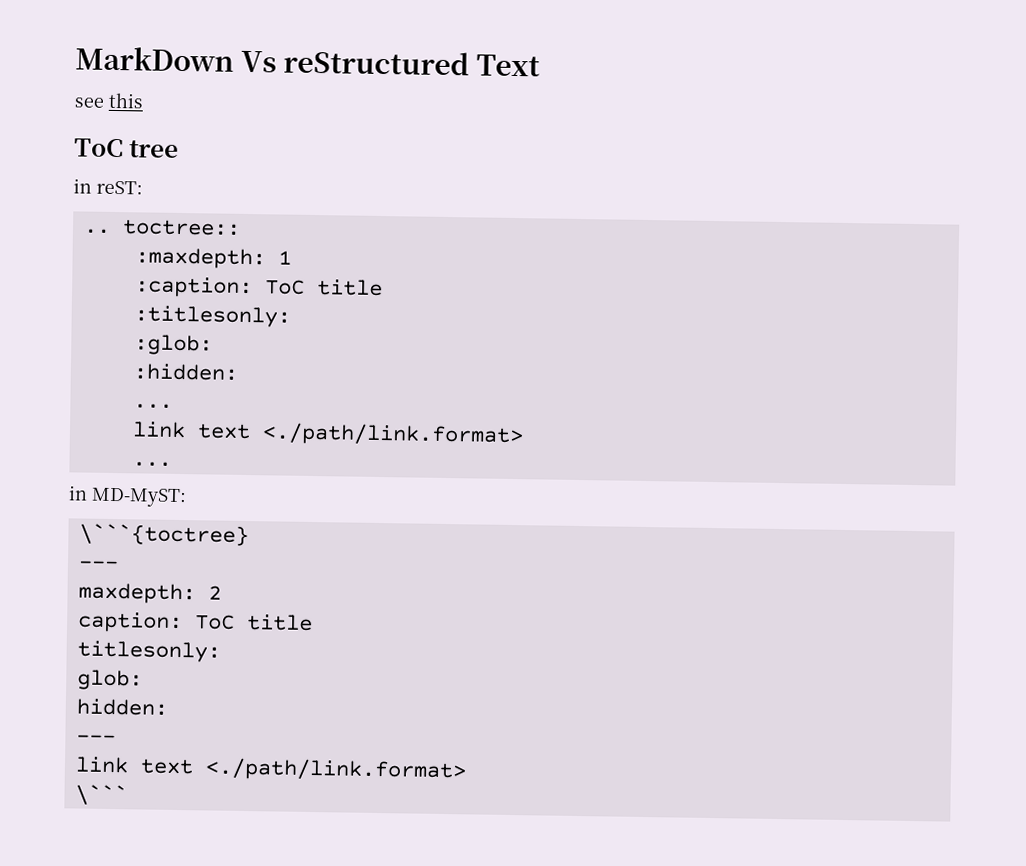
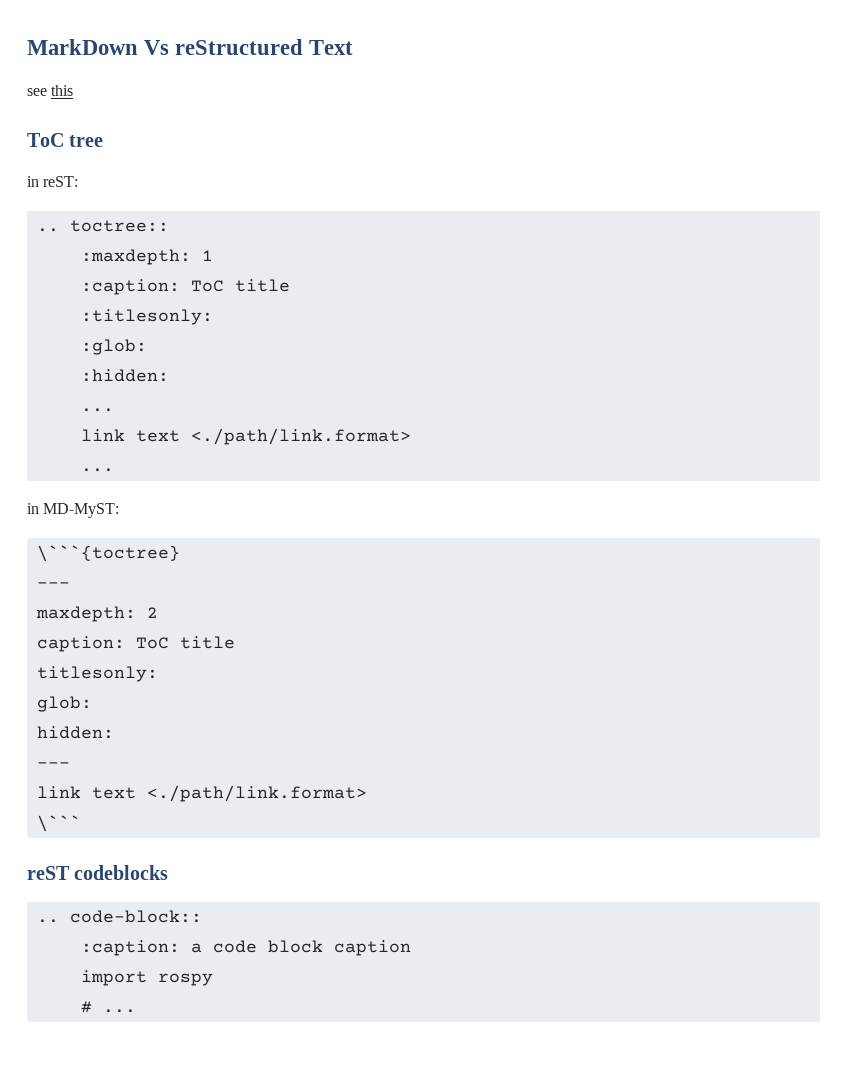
+ reST codeblocks
+ .. code-block::
+ :caption: a code block caption
+ import rospy
+ # ...

